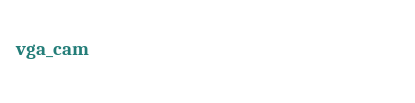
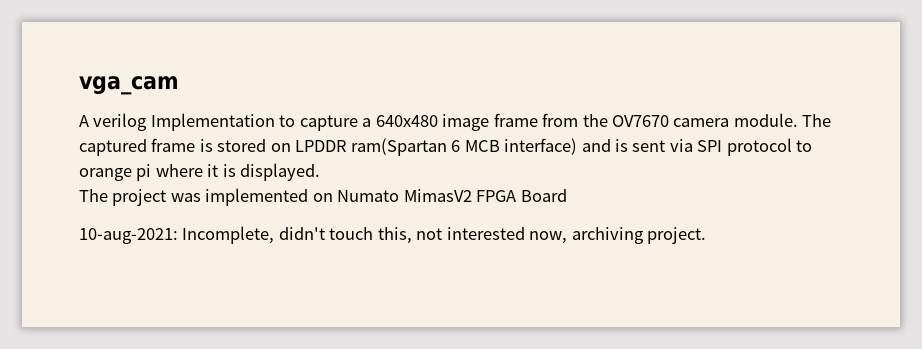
+ A verilog Implementation to capture a 640x480 image frame from the OV7670 camera module. The captured frame is stored on LPDDR ram(Spartan 6 MCB interface) and is sent via SPI protocol to orange pi where it is displayed.
+ The project was implemented on Numato MimasV2 FPGA Board
+ 10-aug-2021: Incomplete, didn't touch this, not interested now, archiving project.

